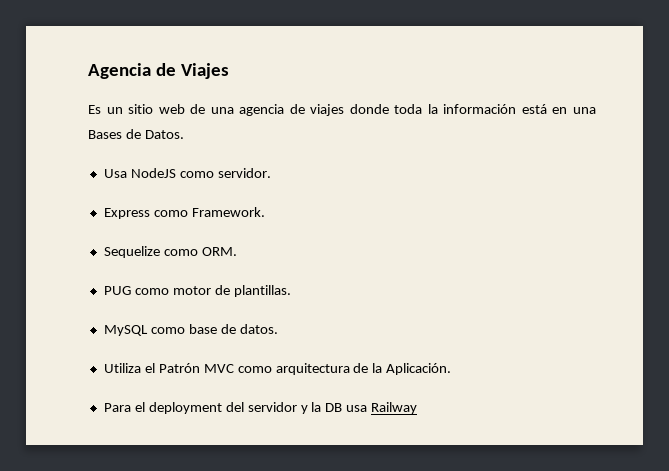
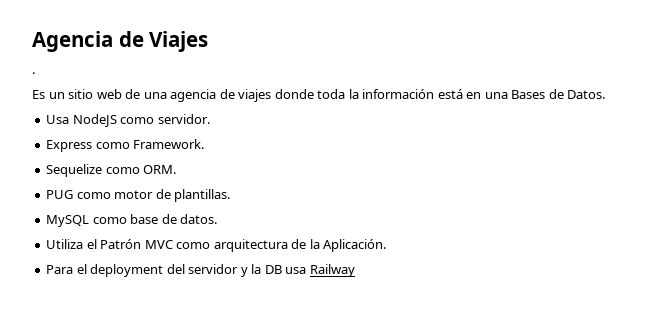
+ .

